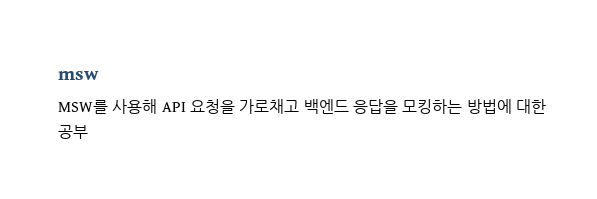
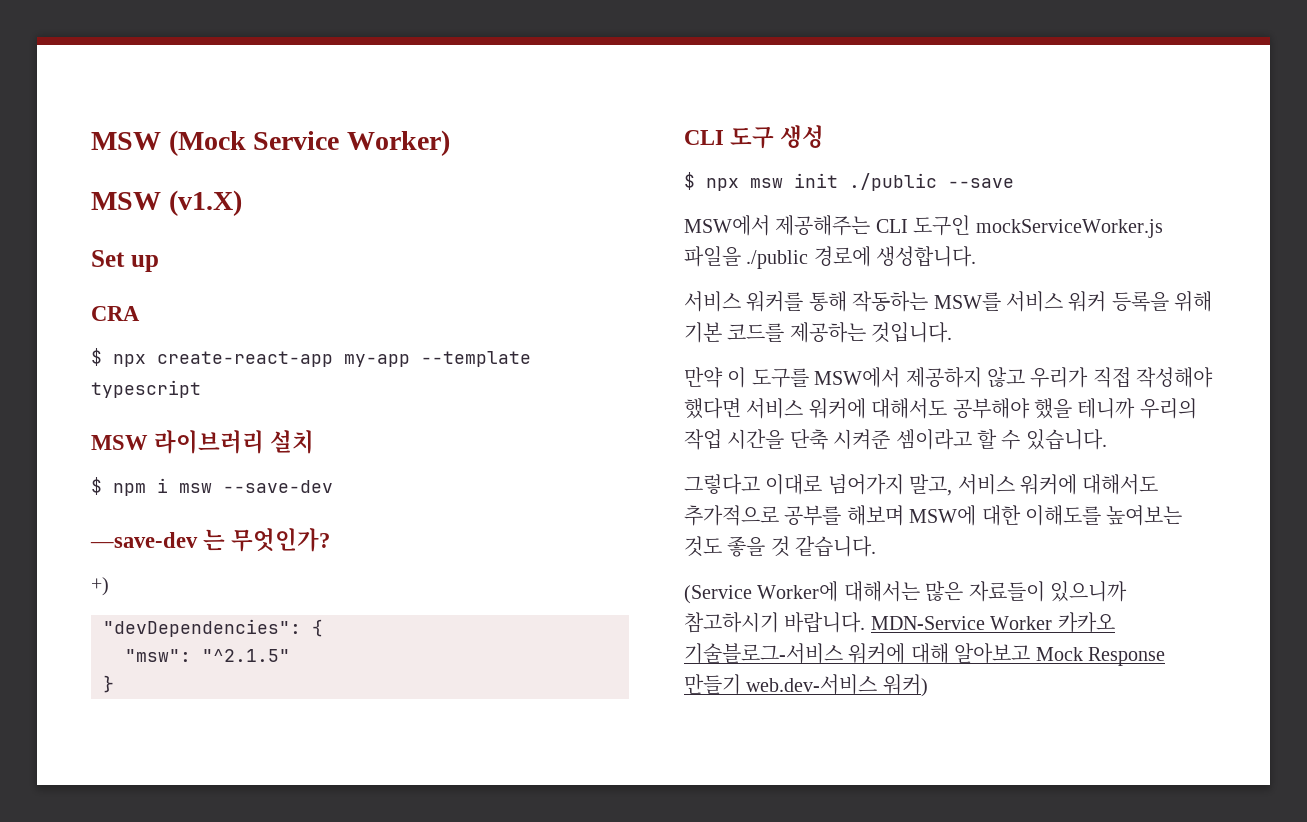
- msw
- MSW를 사용해 API 요청을 가로채고 백엔드 응답을 모킹하는 방법에 대한 공부
+ MSW (Mock Service Worker)
+ MSW (v1.X)
+ Set up
+ CRA
+ $ npx create-react-app my-app --template typescript
+ MSW 라이브러리 설치
+ $ npm i msw --save-dev
+ —save-dev 는 무엇인가?
+ +)
+ "devDependencies": {
+ "msw": "^2.1.5"
+ }
+ CLI 도구 생성
+ $ npx msw init ./public --save
+ MSW에서 제공해주는 CLI 도구인 mockServiceWorker.js 파일을 ./public 경로에 생성합니다.
+ 서비스 워커를 통해 작동하는 MSW를 서비스 워커 등록을 위해 기본 코드를 제공하는 것입니다.
+ 만약 이 도구를 MSW에서 제공하지 않고 우리가 직접 작성해야 했다면 서비스 워커에 대해서도 공부해야 했을 테니까 우리의 작업 시간을 단축 시켜준 셈이라고 할 수 있습니다.
+ 그렇다고 이대로 넘어가지 말고, 서비스 워커에 대해서도 추가적으로 공부를 해보며 MSW에 대한 이해도를 높여보는 것도 좋을 것 같습니다.
+ (Service Worker에 대해서는 많은 자료들이 있으니까 참고하시기 바랍니다. MDN-Service Worker 카카오 기술블로그-서비스 워커에 대해 알아보고 Mock Response 만들기 web.dev-서비스 워커)

